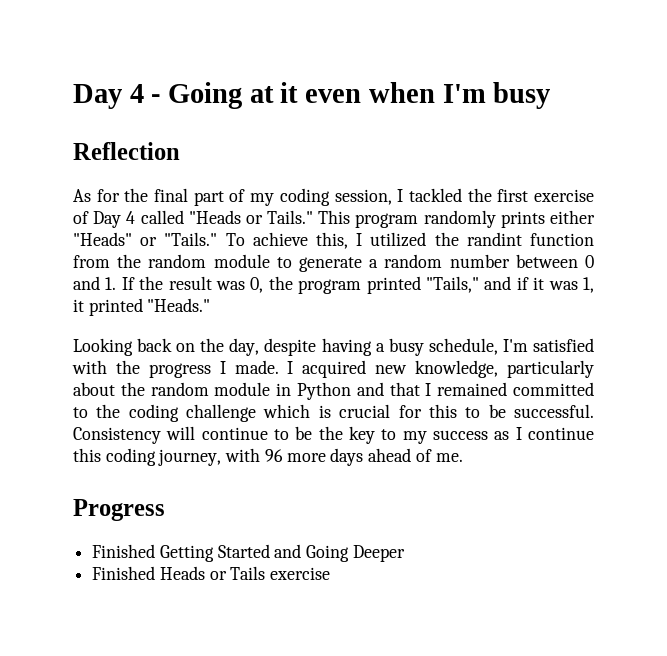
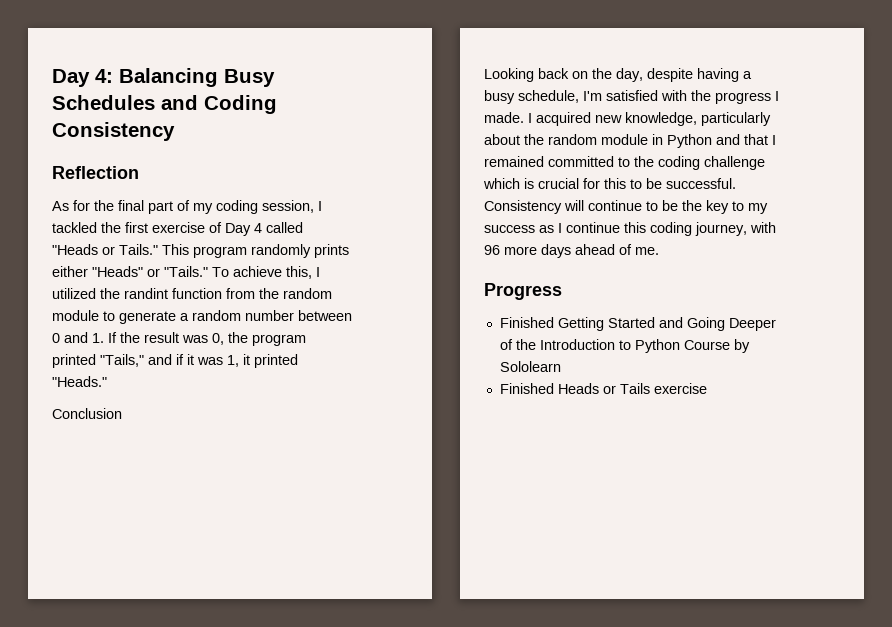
- Day 4 - Going at it even when I'm busy
+ Day 4: Balancing Busy Schedules and Coding Consistency
+ Conclusion
- Finished Getting Started and Going Deeper
+ Finished Getting Started and Going Deeper of the Introduction to Python Course by Sololearn

